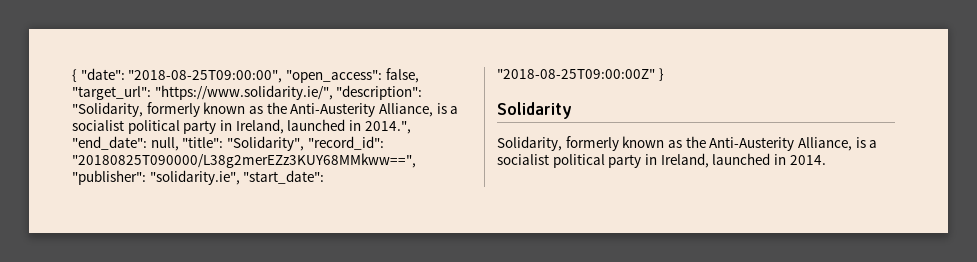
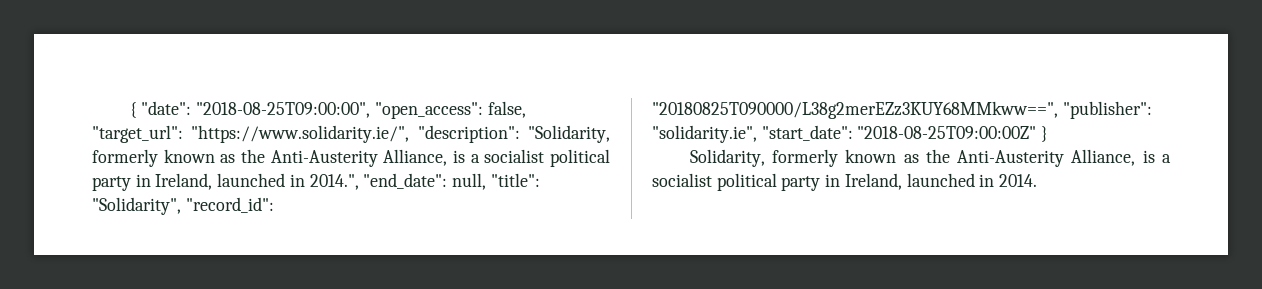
- Solidarity

